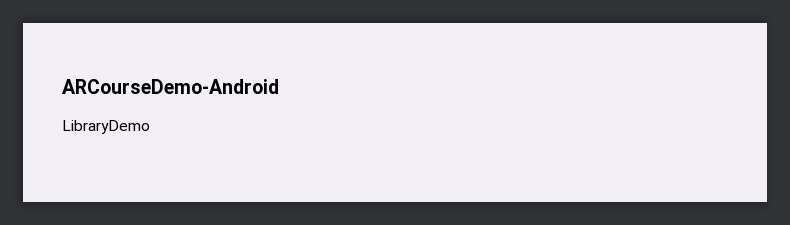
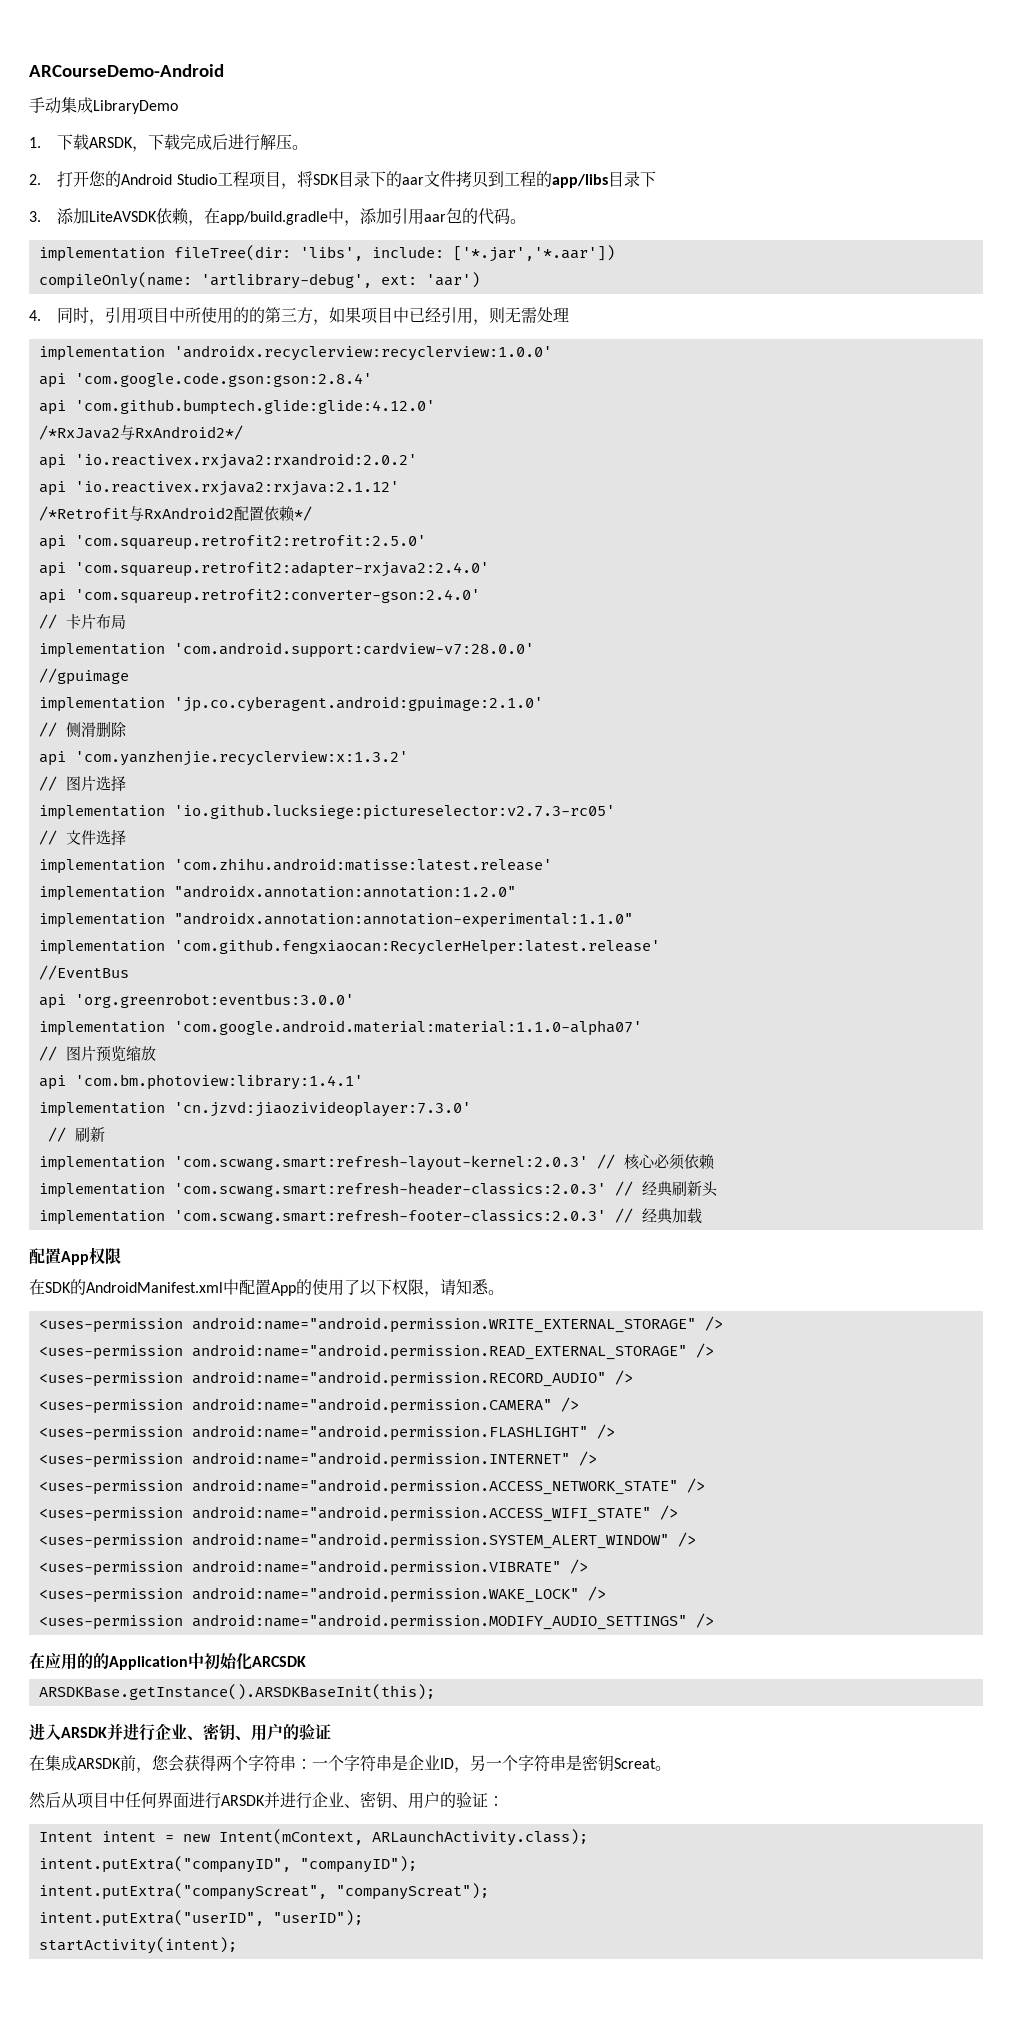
- LibraryDemo
+ 手动集成LibraryDemo
+ 1.下载ARSDK，下载完成后进行解压。
+ 2.打开您的Android Studio工程项目，将SDK目录下的aar文件拷贝到工程的app/libs目录下
+ 3.添加LiteAVSDK依赖，在app/build.gradle中，添加引用aar包的代码。
+ implementation fileTree(dir: 'libs', include: ['*.jar','*.aar'])
+ compileOnly(name: 'artlibrary-debug', ext: 'aar')
+ 4.同时，引用项目中所使用的的第三方，如果项目中已经引用，则无需处理
+ implementation 'androidx.recyclerview:recyclerview:1.0.0'
+ api 'com.google.code.gson:gson:2.8.4'
+ api 'com.github.bumptech.glide:glide:4.12.0'
+ /*RxJava2与RxAndroid2*/
+ api 'io.reactivex.rxjava2:rxandroid:2.0.2'
+ api 'io.reactivex.rxjava2:rxjava:2.1.12'
+ /*Retrofit与RxAndroid2配置依赖*/
+ api 'com.squareup.retrofit2:retrofit:2.5.0'
+ api 'com.squareup.retrofit2:adapter-rxjava2:2.4.0'
+ api 'com.squareup.retrofit2:converter-gson:2.4.0'
+ // 卡片布局
+ implementation 'com.android.support:cardview-v7:28.0.0'
+ //gpuimage
+ implementation 'jp.co.cyberagent.android:gpuimage:2.1.0'
+ // 侧滑删除
+ api 'com.yanzhenjie.recyclerview:x:1.3.2'
+ // 图片选择
+ implementation 'io.github.lucksiege:pictureselector:v2.7.3-rc05'
+ // 文件选择
+ implementation 'com.zhihu.android:matisse:latest.release'
+ implementation "androidx.annotation:annotation:1.2.0"
+ implementation "androidx.annotation:annotation-experimental:1.1.0"
+ implementation 'com.github.fengxiaocan:RecyclerHelper:latest.release'
+ //EventBus
+ api 'org.greenrobot:eventbus:3.0.0'
+ implementation 'com.google.android.material:material:1.1.0-alpha07'
+ // 图片预览缩放
+ api 'com.bm.photoview:library:1.4.1'
+ implementation 'cn.jzvd:jiaozivideoplayer:7.3.0'
+ // 刷新
+ implementation 'com.scwang.smart:refresh-layout-kernel:2.0.3' // 核心必须依赖
+ implementation 'com.scwang.smart:refresh-header-classics:2.0.3' // 经典刷新头
+ implementation 'com.scwang.smart:refresh-footer-classics:2.0.3' // 经典加载
+ 配置App权限
+ 在SDK的AndroidManifest.xml中配置App的使用了以下权限，请知悉。
+ <uses-permission android:name="android.permission.WRITE_EXTERNAL_STORAGE" />
+ <uses-permission android:name="android.permission.READ_EXTERNAL_STORAGE" />
+ <uses-permission android:name="android.permission.RECORD_AUDIO" />
+ <uses-permission android:name="android.permission.CAMERA" />
+ <uses-permission android:name="android.permission.FLASHLIGHT" />
+ <uses-permission android:name="android.permission.INTERNET" />
+ <uses-permission android:name="android.permission.ACCESS_NETWORK_STATE" />
+ <uses-permission android:name="android.permission.ACCESS_WIFI_STATE" />
+ <uses-permission android:name="android.permission.SYSTEM_ALERT_WINDOW" />
+ <uses-permission android:name="android.permission.VIBRATE" />
+ <uses-permission android:name="android.permission.WAKE_LOCK" />
+ <uses-permission android:name="android.permission.MODIFY_AUDIO_SETTINGS" />
+ 在应用的的Application中初始化ARCSDK
+ ARSDKBase.getInstance().ARSDKBaseInit(this);
+ 进入ARSDK并进行企业、密钥、用户的验证
+ 在集成ARSDK前，您会获得两个字符串：一个字符串是企业ID，另一个字符串是密钥Screat。
+ 然后从项目中任何界面进行ARSDK并进行企业、密钥、用户的验证：
+ Intent intent = new Intent(mContext, ARLaunchActivity.class);
+ intent.putExtra("companyID", "companyID");
+ intent.putExtra("companyScreat", "companyScreat");
+ intent.putExtra("userID", "userID");
+ startActivity(intent);

